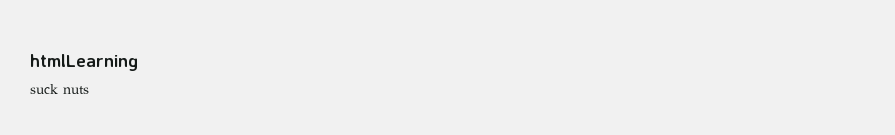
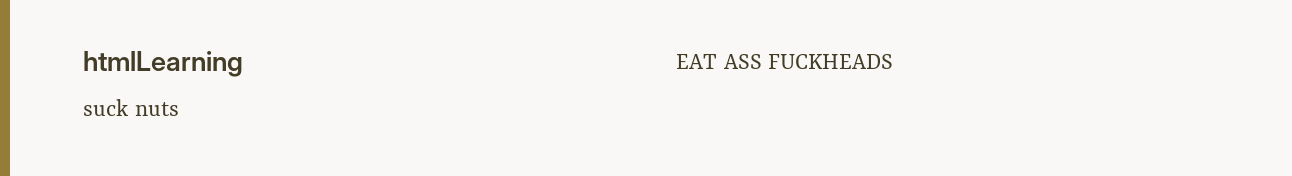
+ EAT ASS FUCKHEADS

